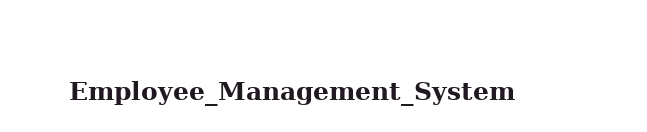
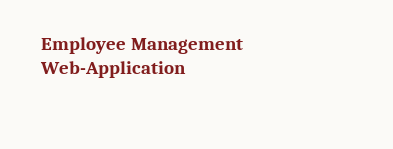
- Employee_Management_System
+ Employee Management Web-Application

